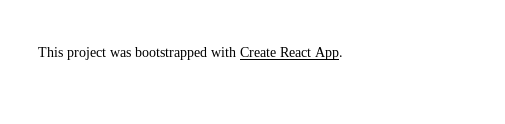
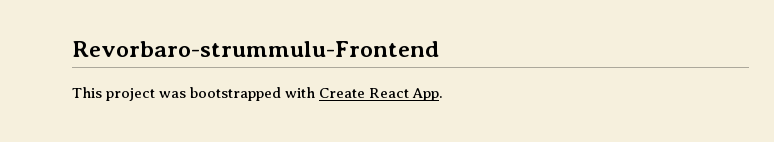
+ Revorbaro-strummulu-Frontend

